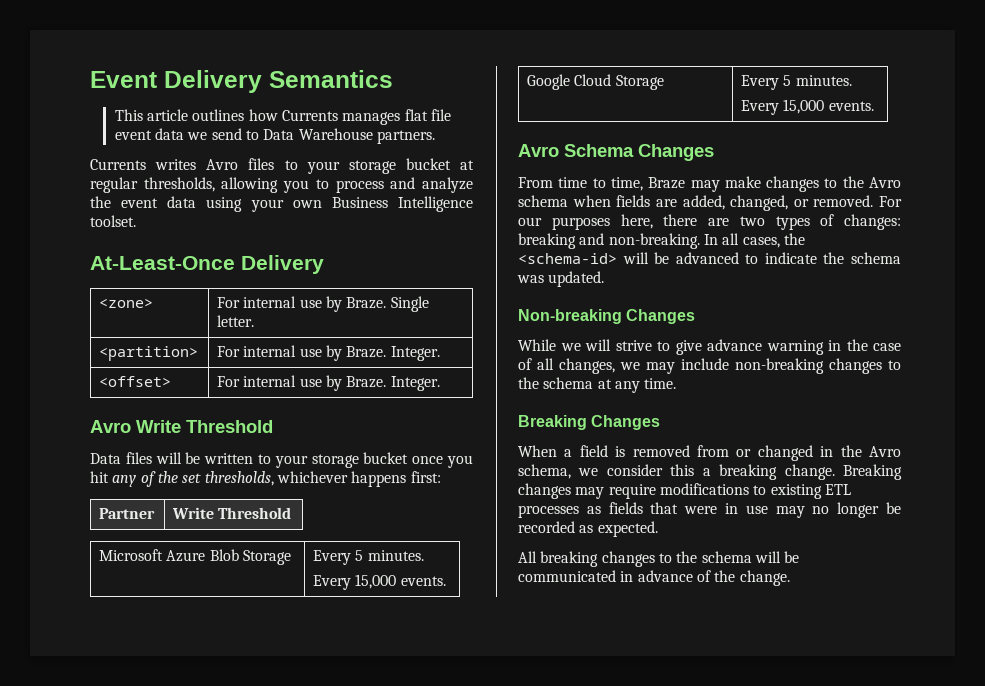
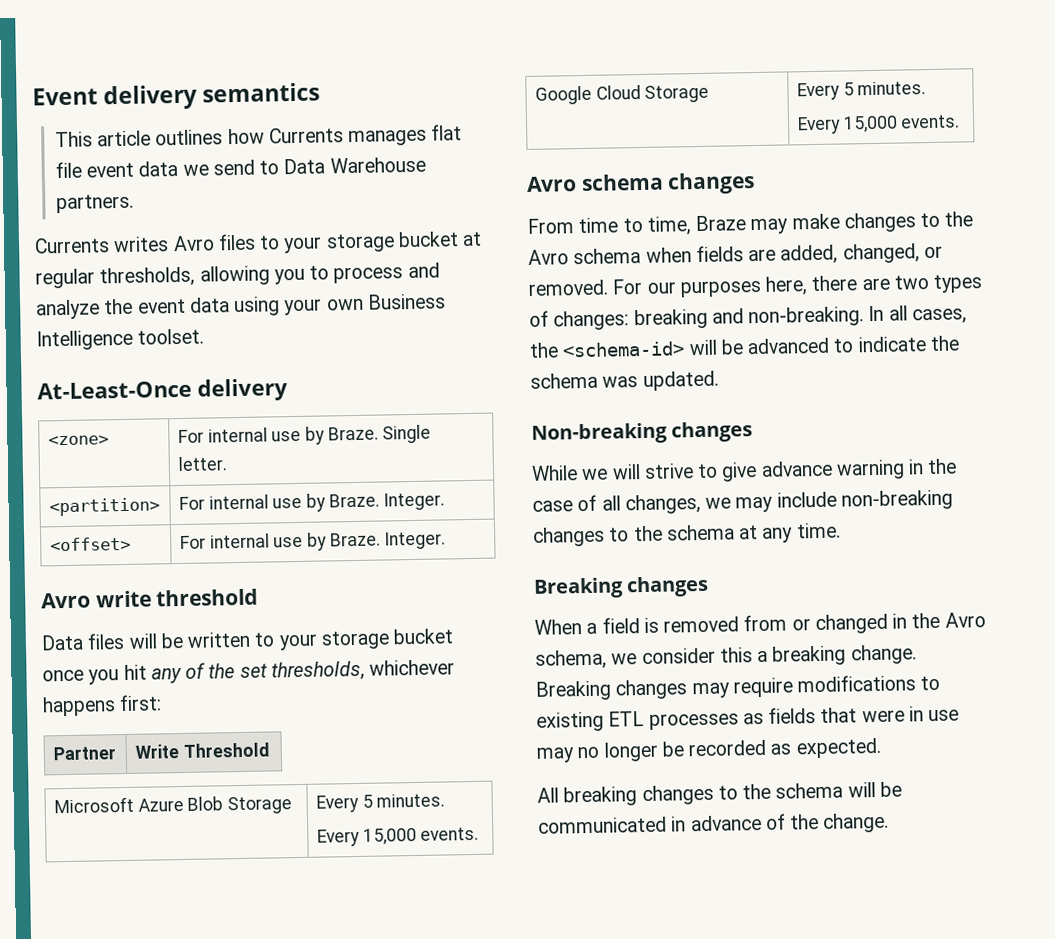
- Event Delivery Semantics
+ Event delivery semantics
- At-Least-Once Delivery
+ At-Least-Once delivery
- Avro Write Threshold
+ Avro write threshold
- Avro Schema Changes
+ Avro schema changes
- Non-breaking Changes
+ Non-breaking changes
  While we will strive to give advance warning in the case of all changes, we may include non-breaking changes to the schema at any time.
- Breaking Changes
+ Breaking changes

